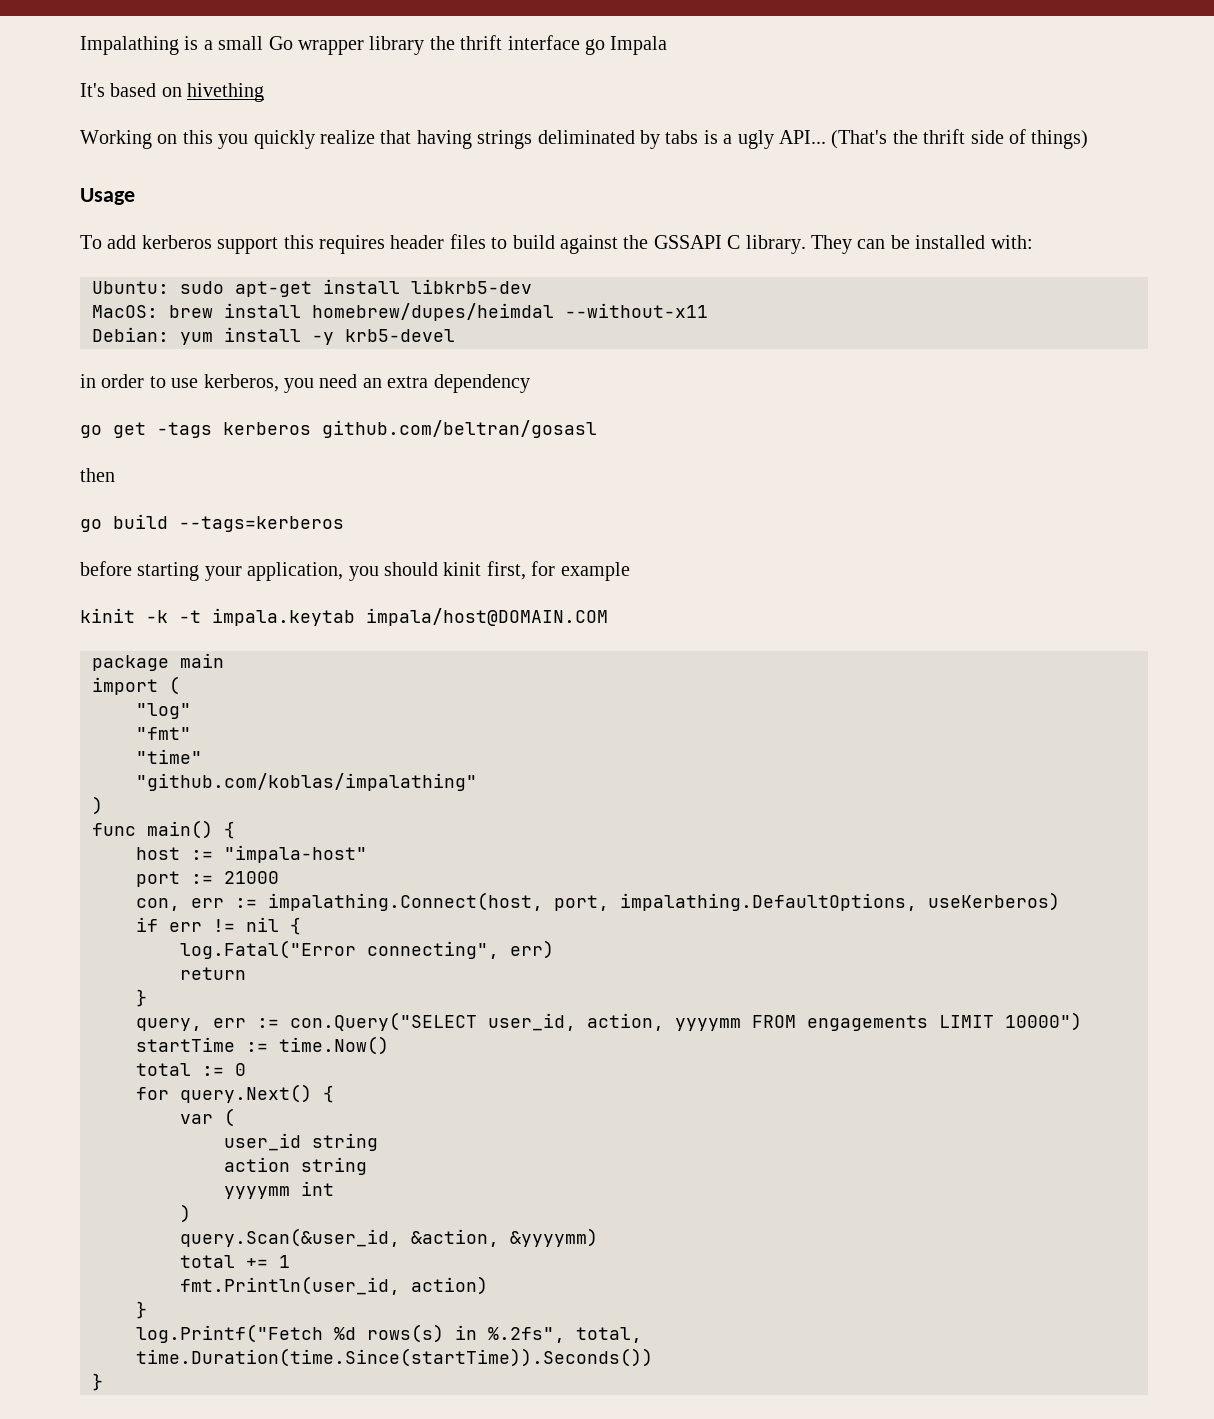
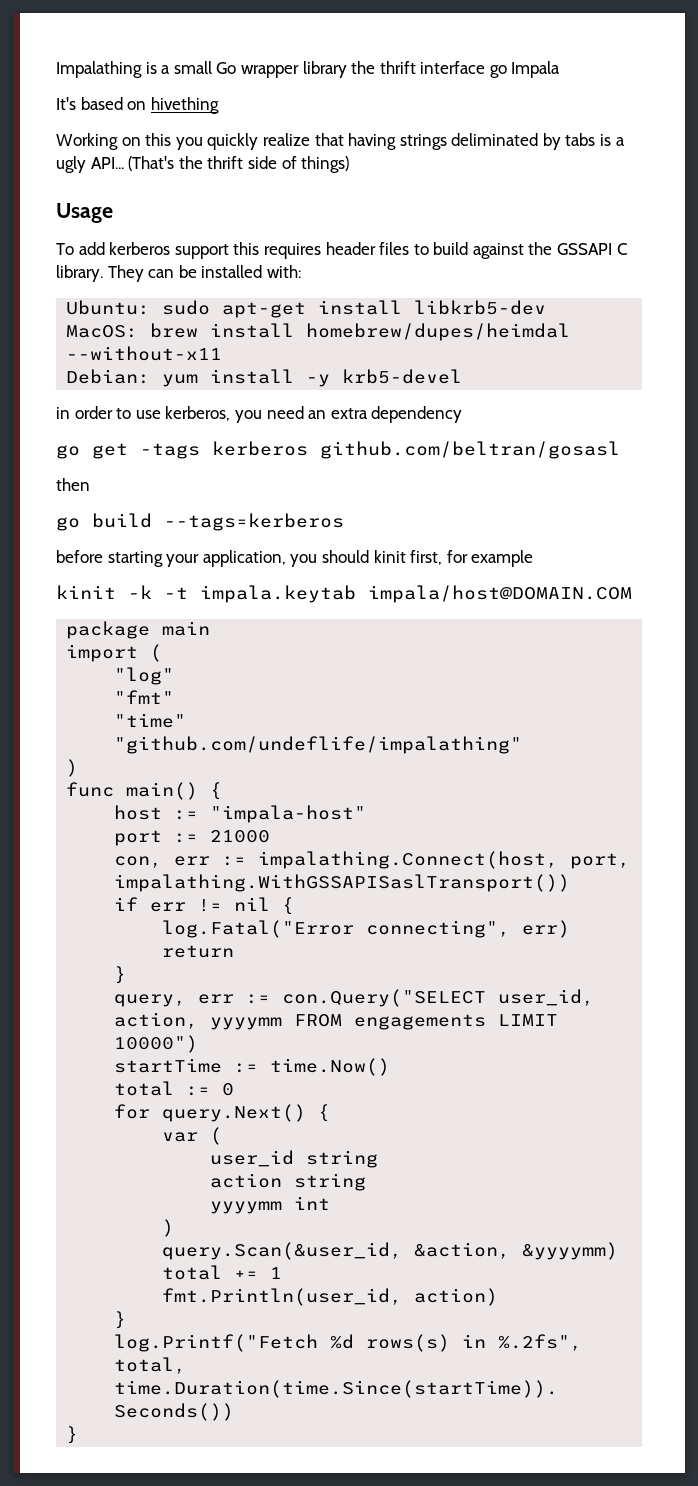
- "github.com/koblas/impalathing"
+ "github.com/undeflife/impalathing"
- con, err := impalathing.Connect(host, port, impalathing.DefaultOptions, useKerberos)
+ con, err := impalathing.Connect(host, port, impalathing.WithGSSAPISaslTransport())

